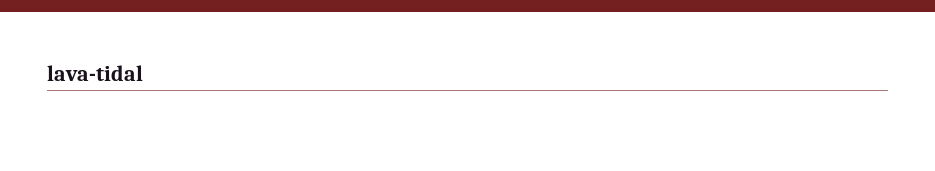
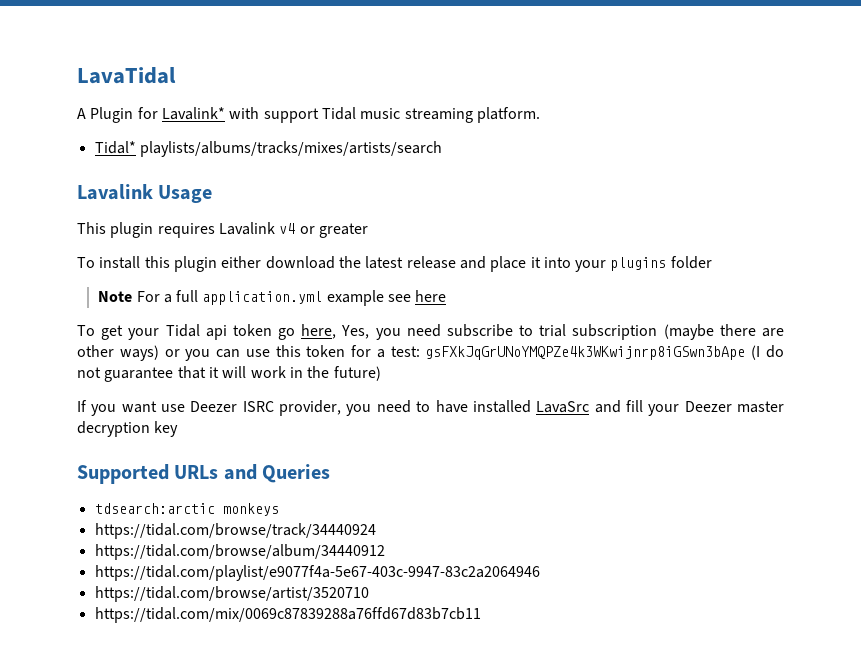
- lava-tidal
+ LavaTidal
+ A Plugin for Lavalink* with support Tidal music streaming platform.
+ Tidal* playlists/albums/tracks/mixes/artists/search
+ Lavalink Usage
+ This plugin requires Lavalink v4 or greater
+ To install this plugin either download the latest release and place it into your plugins folder
+ Note For a full application.yml example see here
+ To get your Tidal api token go here, Yes, you need subscribe to trial subscription (maybe there are other ways) or you can use this token for a test: gsFXkJqGrUNoYMQPZe4k3WKwijnrp8iGSwn3bApe (I do not guarantee that it will work in the future)
+ If you want use Deezer ISRC provider, you need to have installed LavaSrc and fill your Deezer master decryption key
+ Supported URLs and Queries
+ tdsearch:arctic monkeys
+ https://tidal.com/browse/track/34440924
+ https://tidal.com/browse/album/34440912
+ https://tidal.com/playlist/e9077f4a-5e67-403c-9947-83c2a2064946
+ https://tidal.com/browse/artist/3520710
+ https://tidal.com/mix/0069c87839288a76ffd67d83b7cb11

